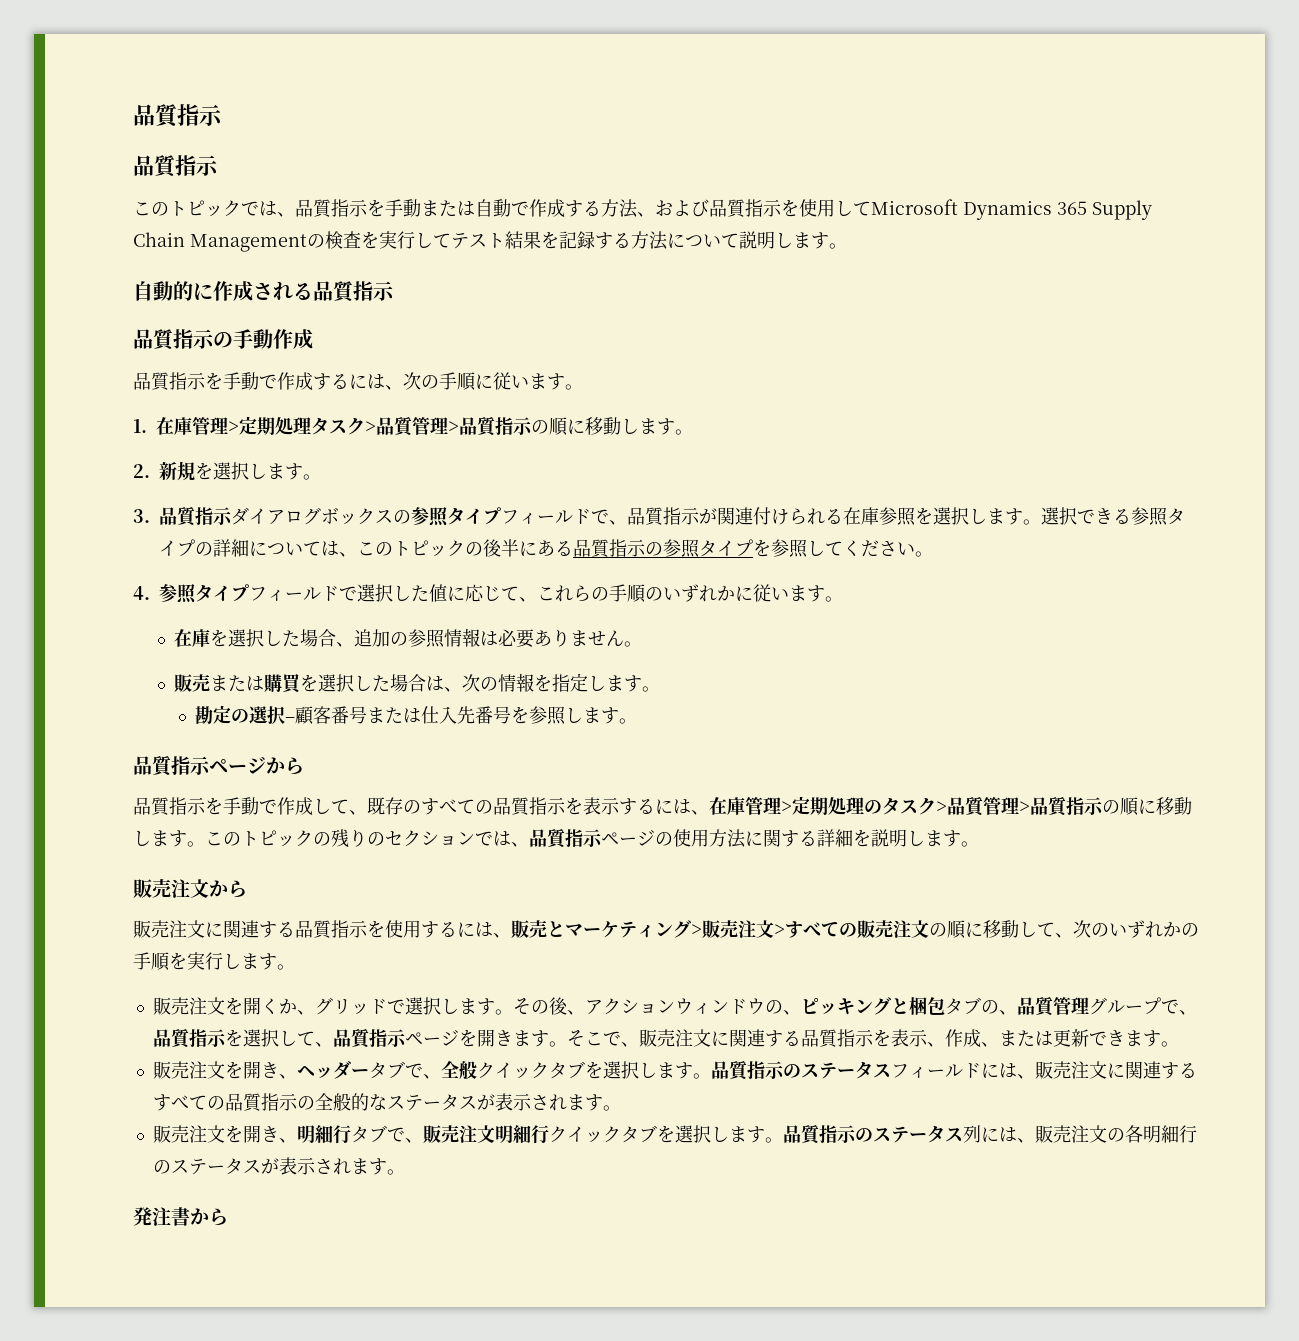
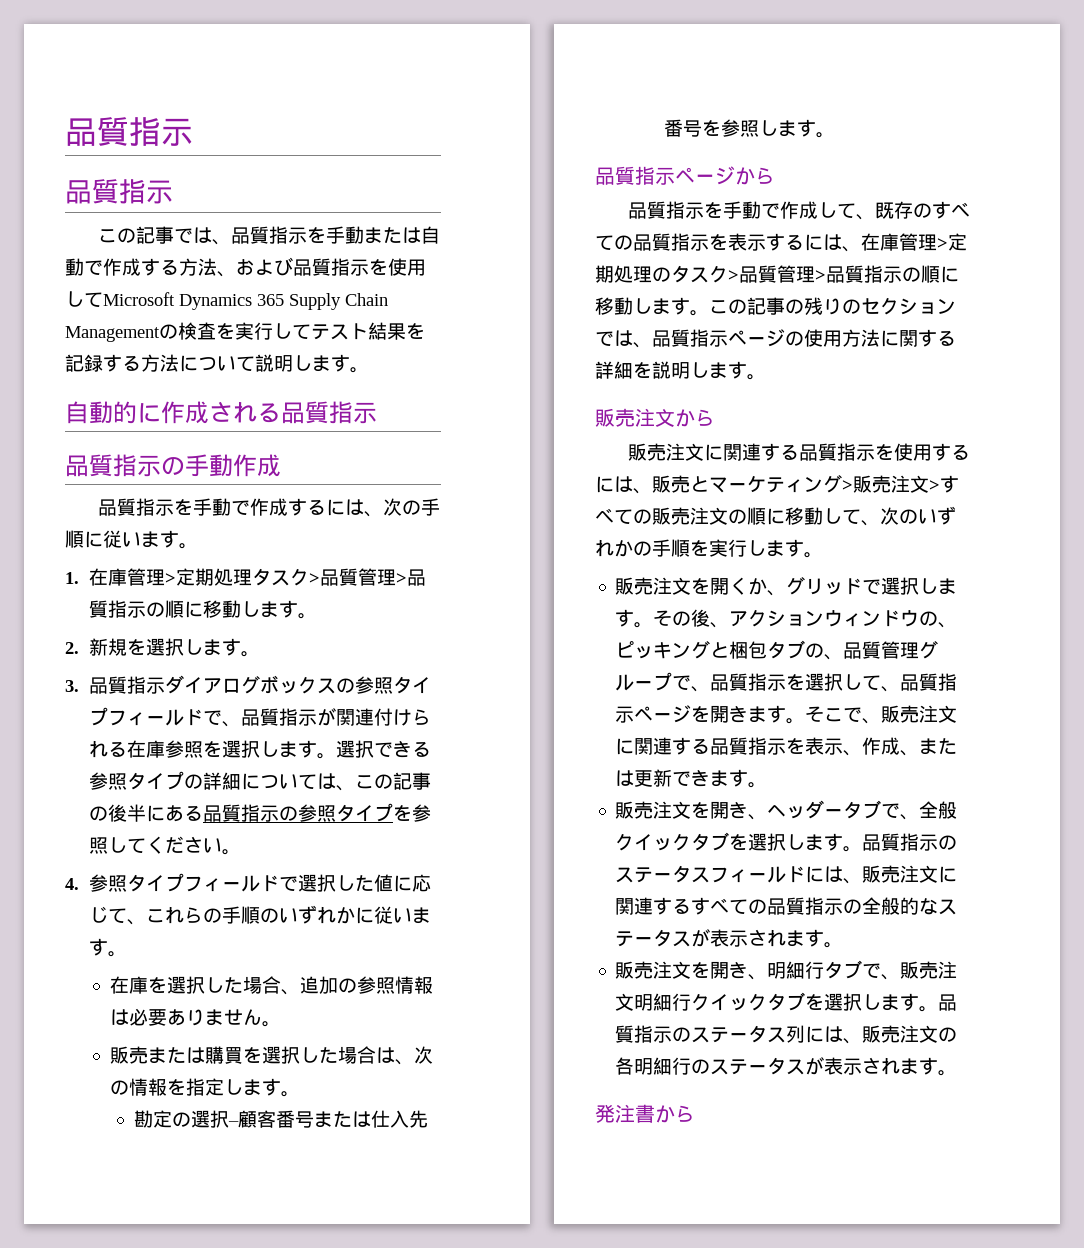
- このトピックでは、品質指示を手動または自動で作成する方法、および品質指示を使用してMicrosoft Dynamics 365 Supply Chain Managementの検査を実行してテスト結果を記録する方法について説明します。
+ この記事では、品質指示を手動または自動で作成する方法、および品質指示を使用してMicrosoft Dynamics 365 Supply Chain Managementの検査を実行してテスト結果を記録する方法について説明します。
- 選択できる参照タイプの詳細については、このトピックの後半にある品質指示の参照タイプを参照してください。
+ 選択できる参照タイプの詳細については、この記事の後半にある品質指示の参照タイプを参照してください。
- このトピックの残りのセクションでは、品質指示ページの使用方法に関する詳細を説明します。
+ この記事の残りのセクションでは、品質指示ページの使用方法に関する詳細を説明します。

